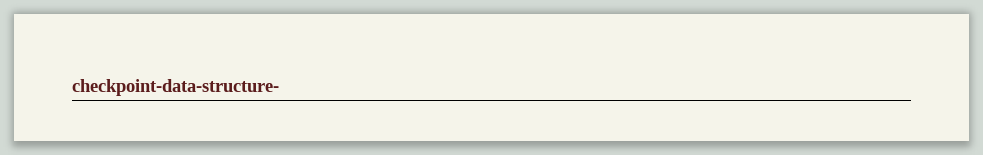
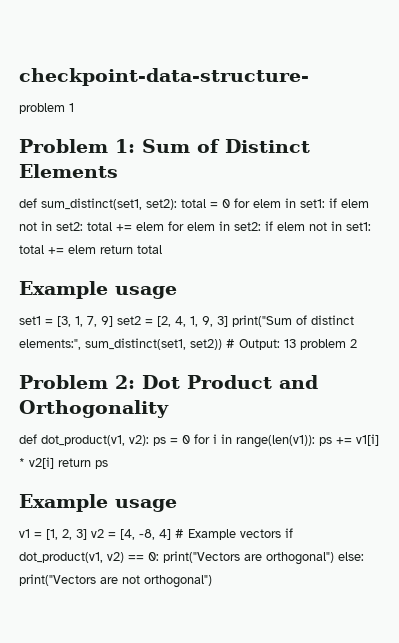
+ problem 1
+ Problem 1: Sum of Distinct Elements
+ def sum_distinct(set1, set2): total = 0 for elem in set1: if elem not in set2: total += elem for elem in set2: if elem not in set1: total += elem return total
+ Example usage
+ set1 = [3, 1, 7, 9] set2 = [2, 4, 1, 9, 3] print("Sum of distinct elements:", sum_distinct(set1, set2)) # Output: 13 problem 2
+ Problem 2: Dot Product and Orthogonality
+ def dot_product(v1, v2): ps = 0 for i in range(len(v1)): ps += v1[i] * v2[i] return ps
+ Example usage
+ v1 = [1, 2, 3] v2 = [4, -8, 4] # Example vectors if dot_product(v1, v2) == 0: print("Vectors are orthogonal") else: print("Vectors are not orthogonal")

